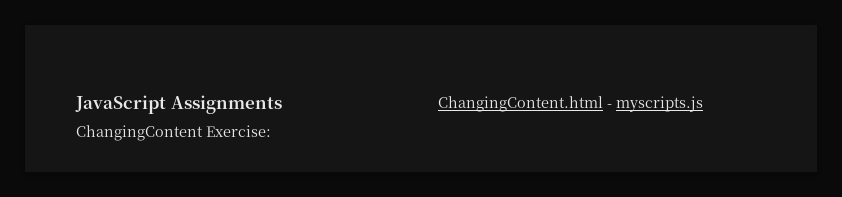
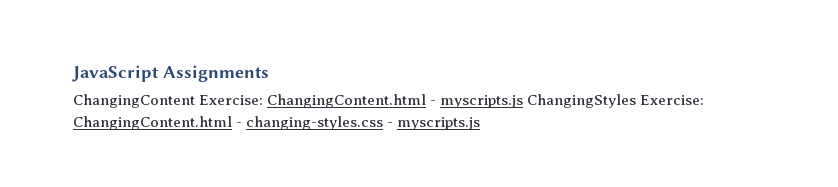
- ChangingContent Exercise: ChangingContent.html - myscripts.js
+ ChangingContent Exercise: ChangingContent.html - myscripts.js ChangingStyles Exercise: ChangingContent.html - changing-styles.css - myscripts.js

